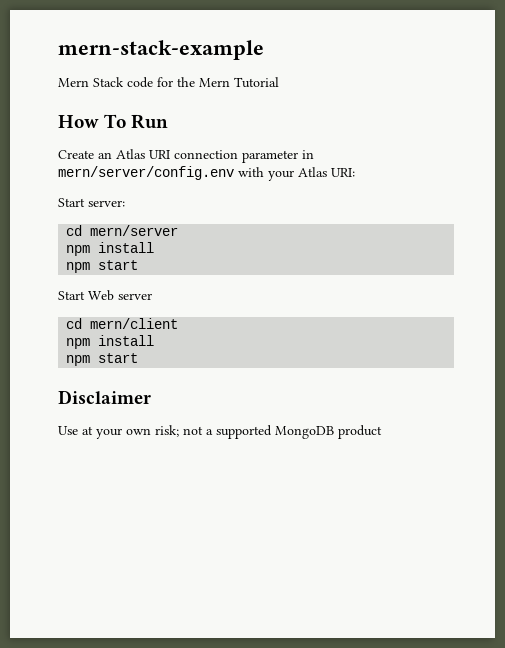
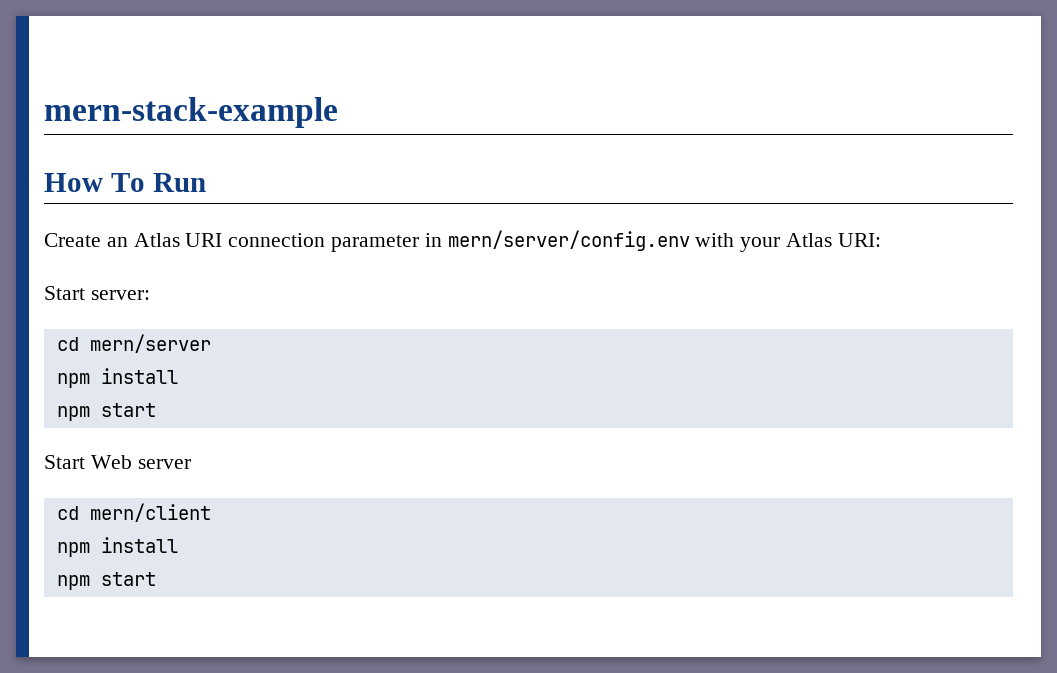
- Mern Stack code for the Mern Tutorial
- Disclaimer
- Use at your own risk; not a supported MongoDB product

